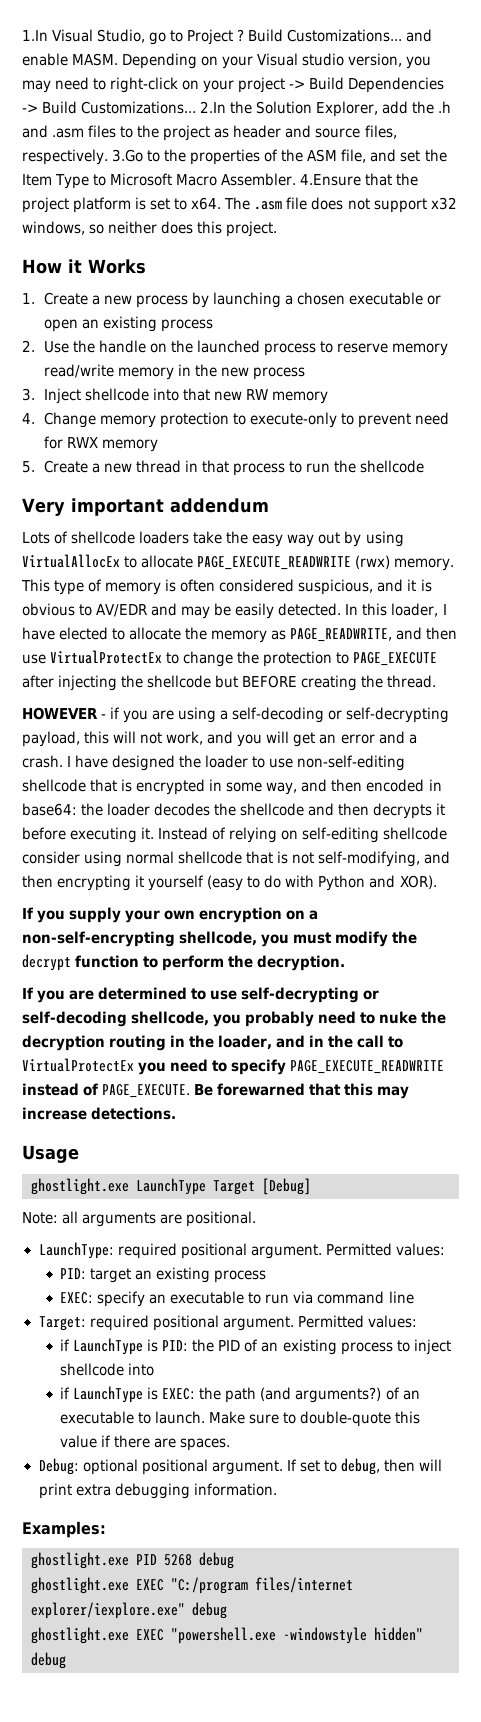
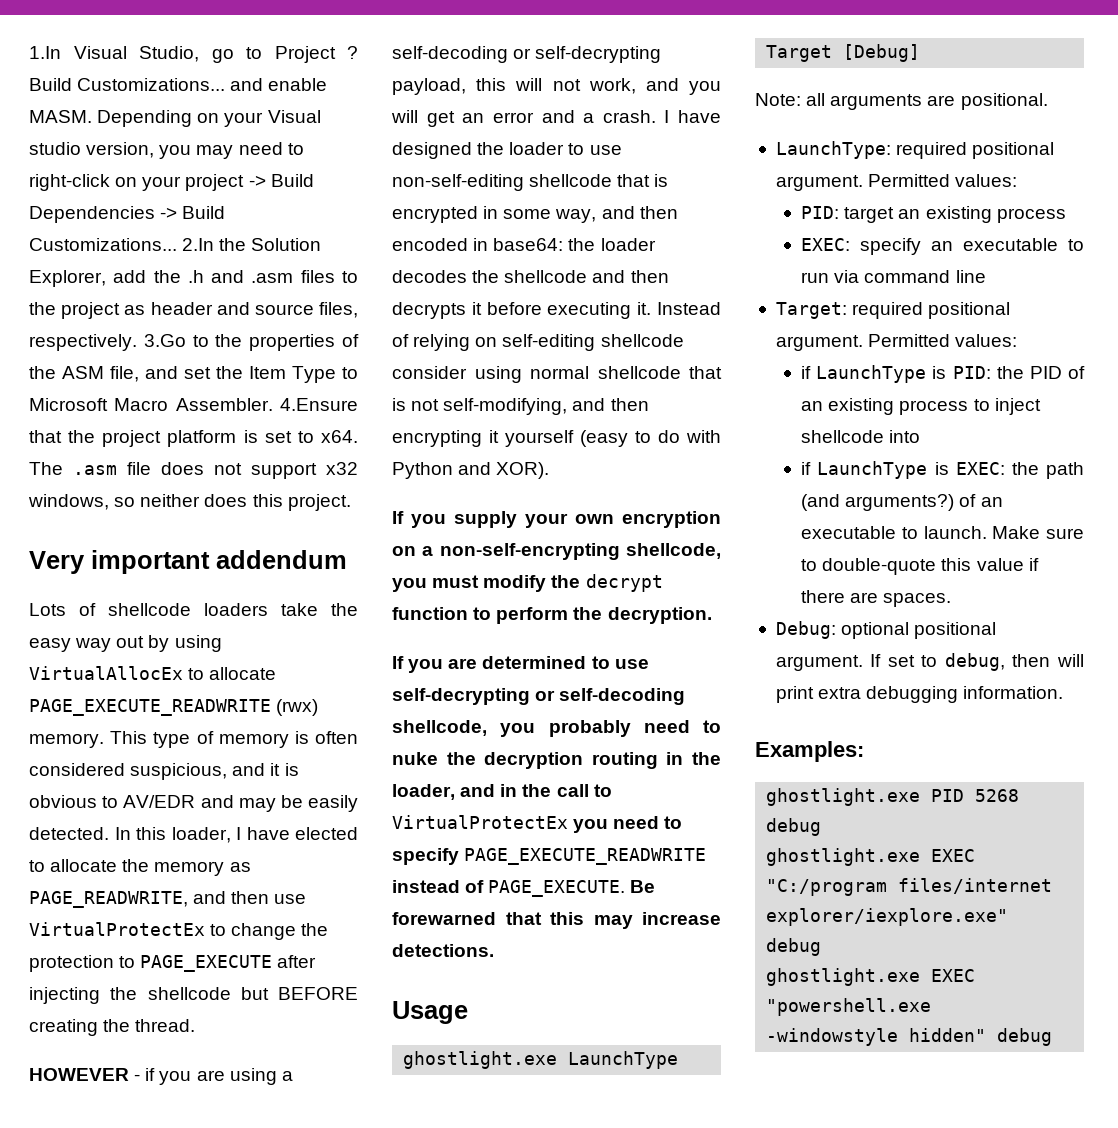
- How it Works
- 1. Create a new process by launching a chosen executable or open an existing process
- 2. Use the handle on the launched process to reserve memory read/write memory in the new process
- 3. Inject shellcode into that new RW memory
- 4. Change memory protection to execute-only to prevent need for RWX memory
- 5. Create a new thread in that process to run the shellcode

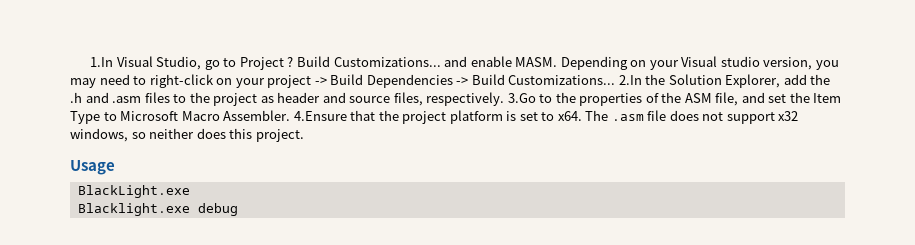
- Very important addendum
- Lots of shellcode loaders take the easy way out by using VirtualAllocEx to allocate PAGE_EXECUTE_READWRITE (rwx) memory. This type of memory is often considered suspicious, and it is obvious to AV/EDR and may be easily detected. In this loader, I have elected to allocate the memory as PAGE_READWRITE, and then use VirtualProtectEx to change the protection to PAGE_EXECUTE after injecting the shellcode but BEFORE creating the thread.
- HOWEVER - if you are using a self-decoding or self-decrypting payload, this will not work, and you will get an error and a crash. I have designed the loader to use non-self-editing shellcode that is encrypted in some way, and then encoded in base64: the loader decodes the shellcode and then decrypts it before executing it. Instead of relying on self-editing shellcode consider using normal shellcode that is not self-modifying, and then encrypting it yourself (easy to do with Python and XOR).
- If you supply your own encryption on a non-self-encrypting shellcode, you must modify the decrypt function to perform the decryption.
- If you are determined to use self-decrypting or self-decoding shellcode, you probably need to nuke the decryption routing in the loader, and in the call to VirtualProtectEx you need to specify PAGE_EXECUTE_READWRITE instead of PAGE_EXECUTE. Be forewarned that this may increase detections.
  Usage
- ghostlight.exe LaunchType Target [Debug]
- Note: all arguments are positional.
- LaunchType: required positional argument. Permitted values:
- PID: target an existing process
- EXEC: specify an executable to run via command line
- Target: required positional argument. Permitted values:
- if LaunchType is PID: the PID of an existing process to inject shellcode into
- if LaunchType is EXEC: the path (and arguments?) of an executable to launch. Make sure to double-quote this value if there are spaces.
- Debug: optional positional argument. If set to debug, then will print extra debugging information.
- Examples:
- ghostlight.exe PID 5268 debug
- ghostlight.exe EXEC "C:/program files/internet explorer/iexplore.exe" debug
- ghostlight.exe EXEC "powershell.exe -windowstyle hidden" debug
+ BlackLight.exe
+ Blacklight.exe debug

